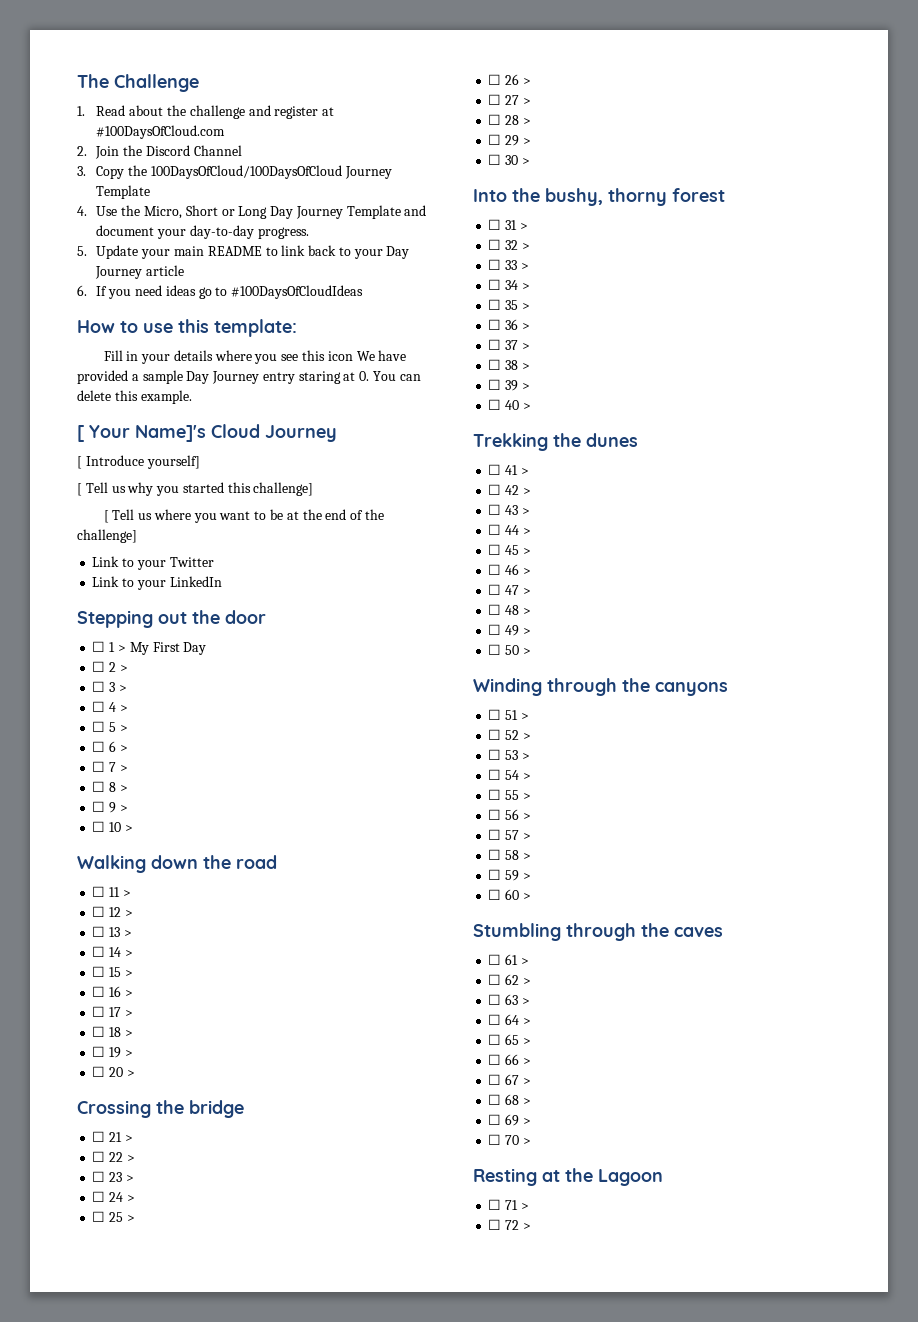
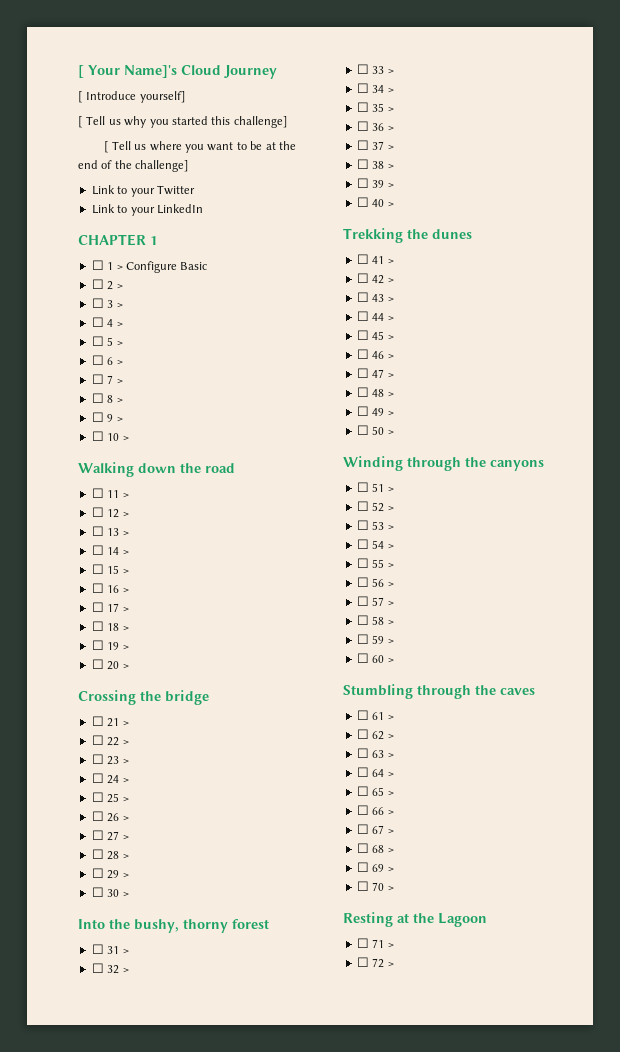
- The Challenge
- 1. Read about the challenge and register at #100DaysOfCloud.com
- 2. Join the Discord Channel
- 3. Copy the 100DaysOfCloud/100DaysOfCloud Journey Template
- 4. Use the Micro, Short or Long Day Journey Template and document your day-to-day progress.
- 5. Update your main README to link back to your Day Journey article
- 6. If you need ideas go to #100DaysOfCloudIdeas
- How to use this template:
- Fill in your details where you see this icon We have provided a sample Day Journey entry staring at 0. You can delete this example.
- Stepping out the door
+ CHAPTER 1
- ☐ 1 > My First Day
+ ☐ 1 > Configure Basic

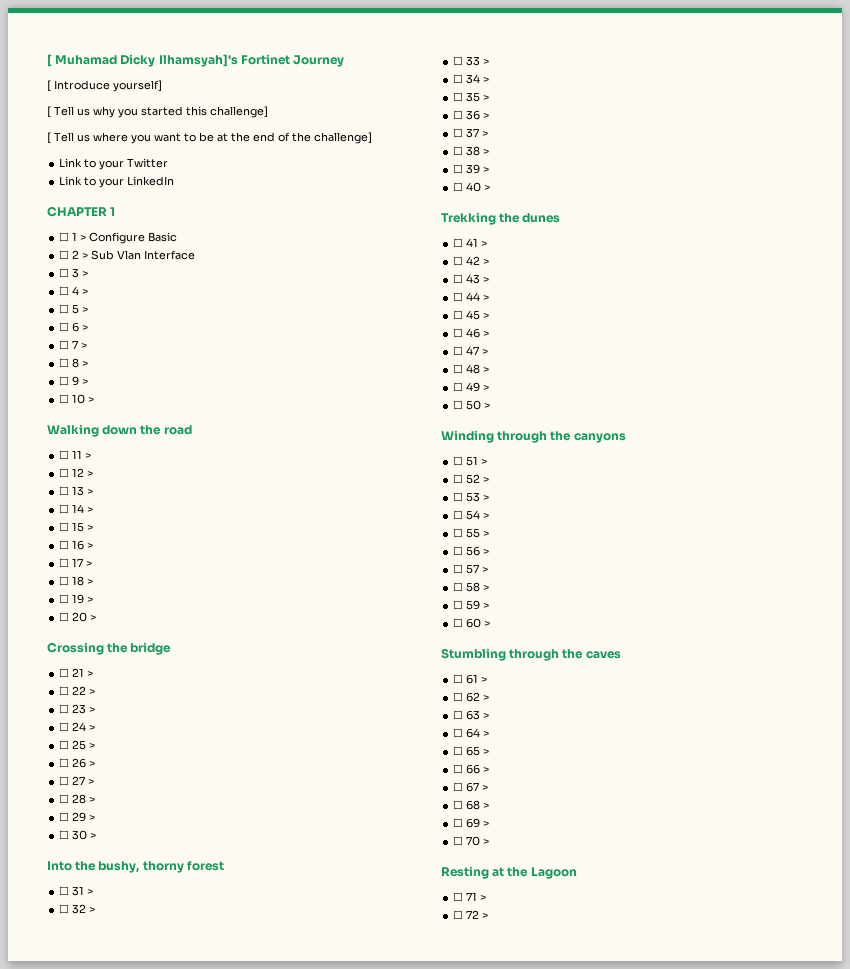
- [ Your Name]'s Cloud Journey
+ [ Muhamad Dicky Ilhamsyah]'s Fortinet Journey
- ☐ 2 >
+ ☐ 2 > Sub Vlan Interface

